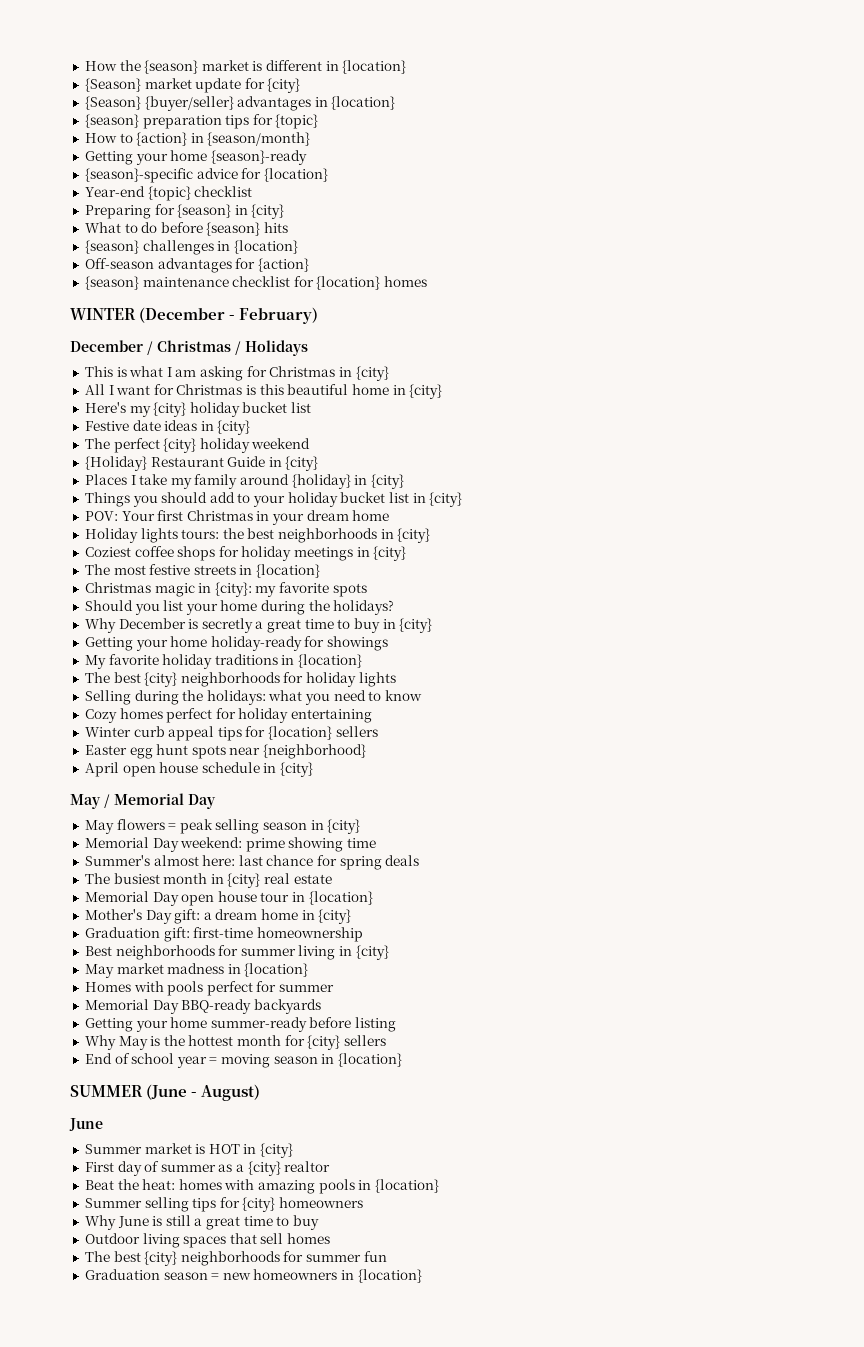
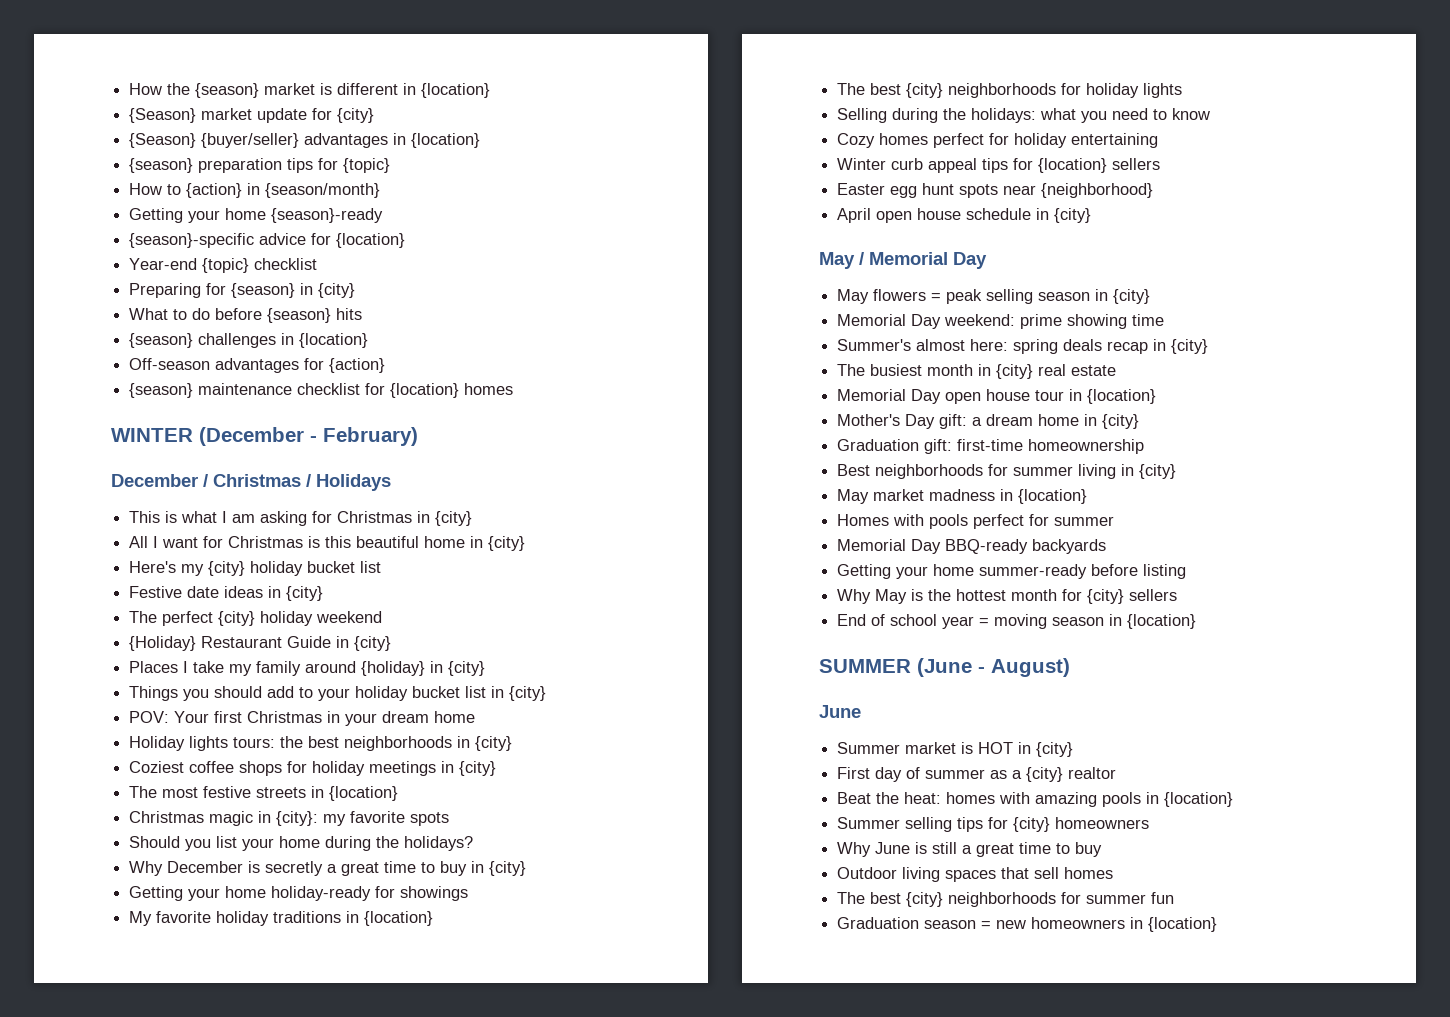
- Summer's almost here: last chance for spring deals
+ Summer's almost here: spring deals recap in {city}

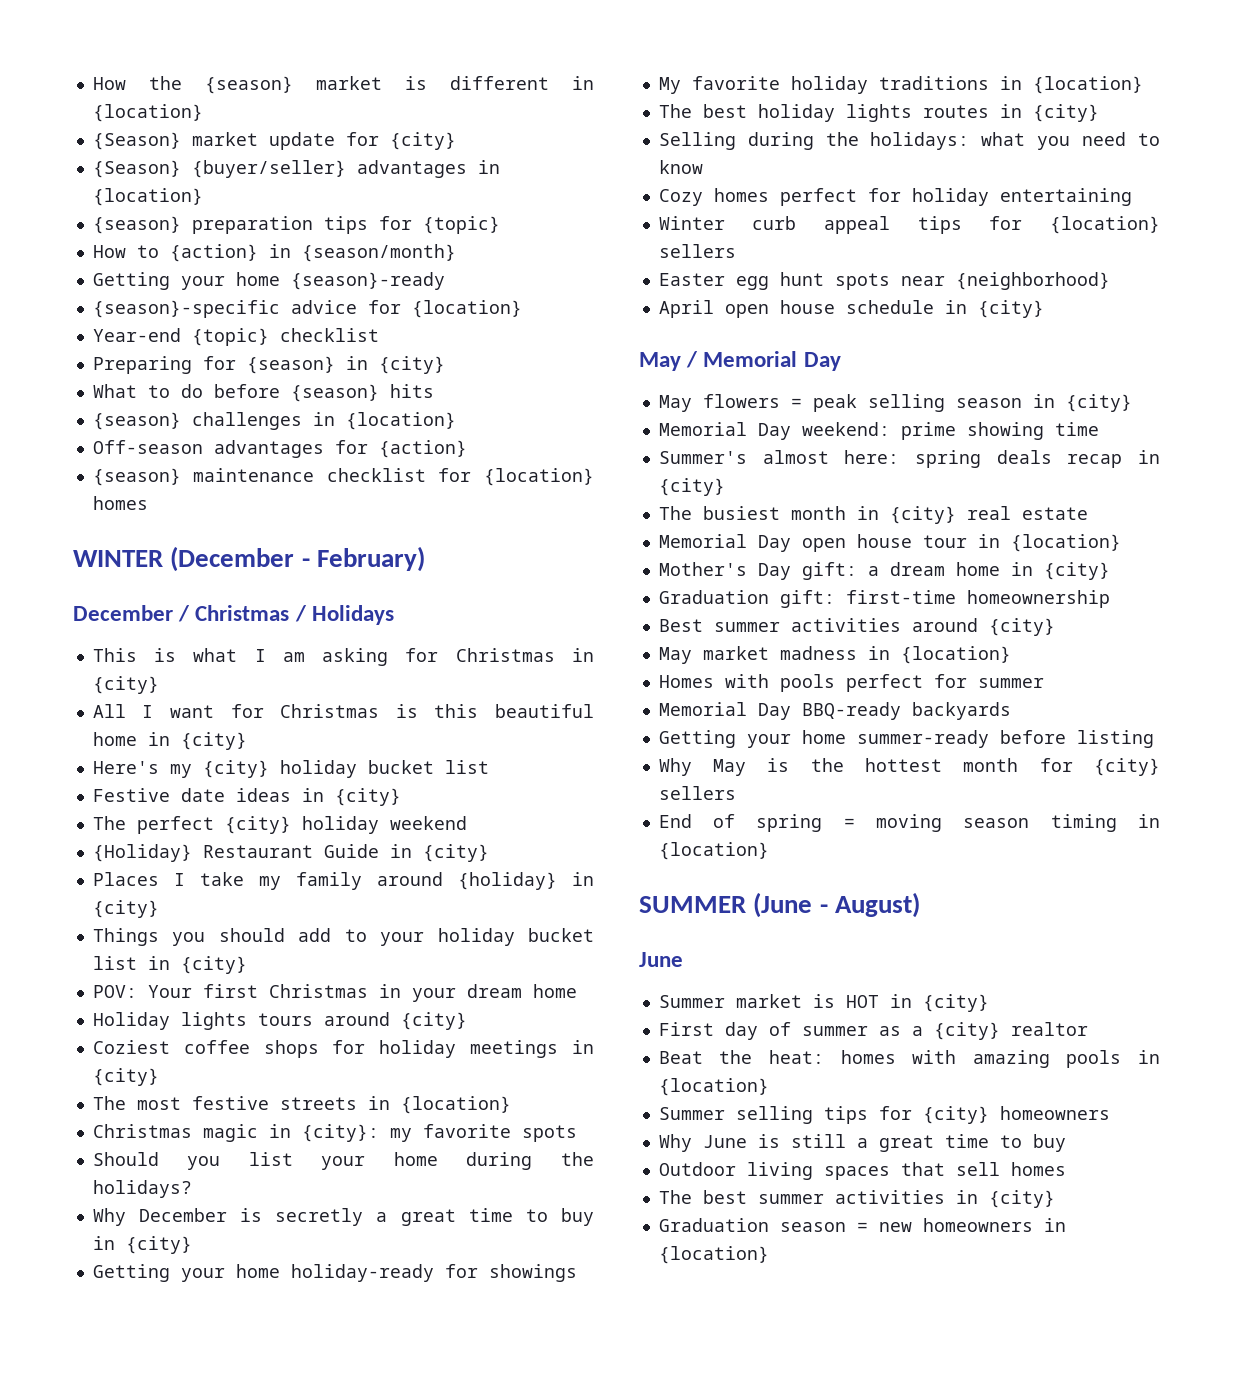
- Holiday lights tours: the best neighborhoods in {city}
+ Holiday lights tours around {city}
- The best {city} neighborhoods for holiday lights
+ The best holiday lights routes in {city}
- Best neighborhoods for summer living in {city}
+ Best summer activities around {city}
- End of school year = moving season in {location}
+ End of spring = moving season timing in {location}
- The best {city} neighborhoods for summer fun
+ The best summer activities in {city}

